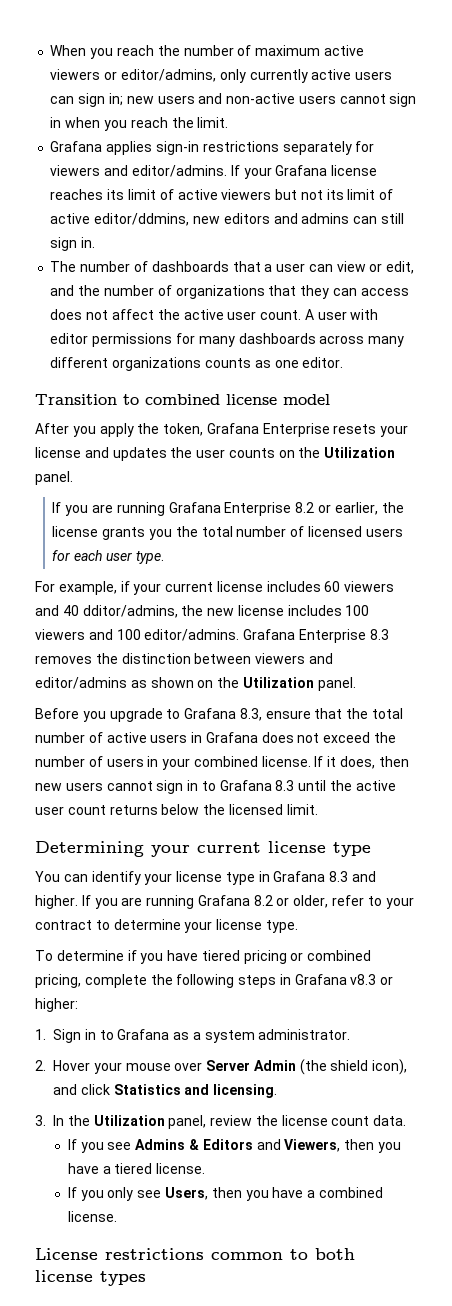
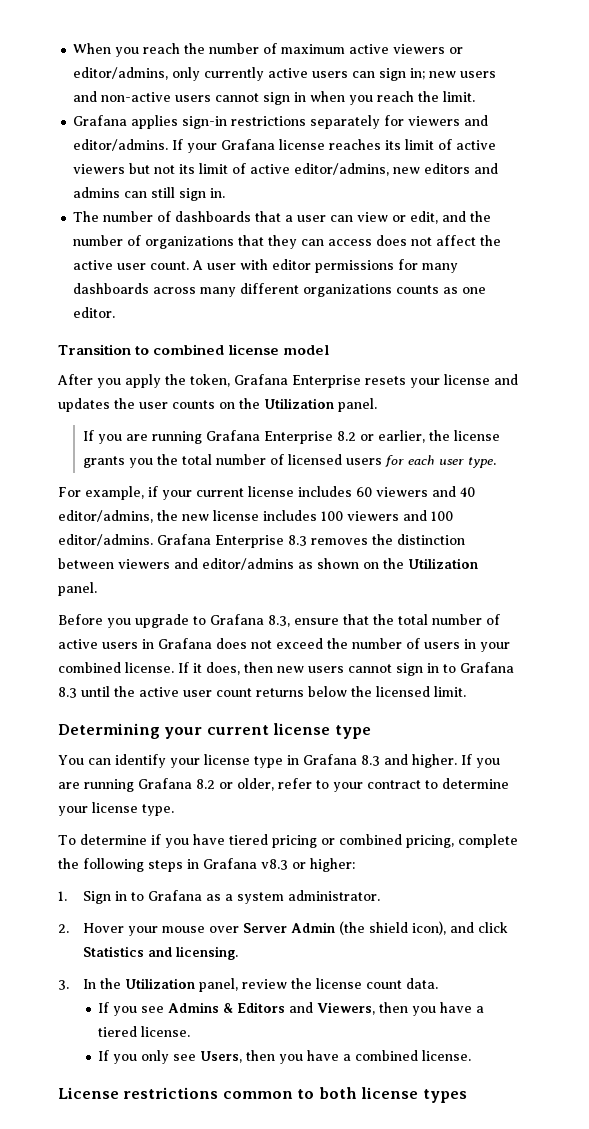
- If your Grafana license reaches its limit of active viewers but not its limit of active editor/ddmins, new editors and admins can still sign in.
+ If your Grafana license reaches its limit of active viewers but not its limit of active editor/admins, new editors and admins can still sign in.
- For example, if your current license includes 60 viewers and 40 dditor/admins, the new license includes 100 viewers and 100 editor/admins.
+ For example, if your current license includes 60 viewers and 40 editor/admins, the new license includes 100 viewers and 100 editor/admins.

